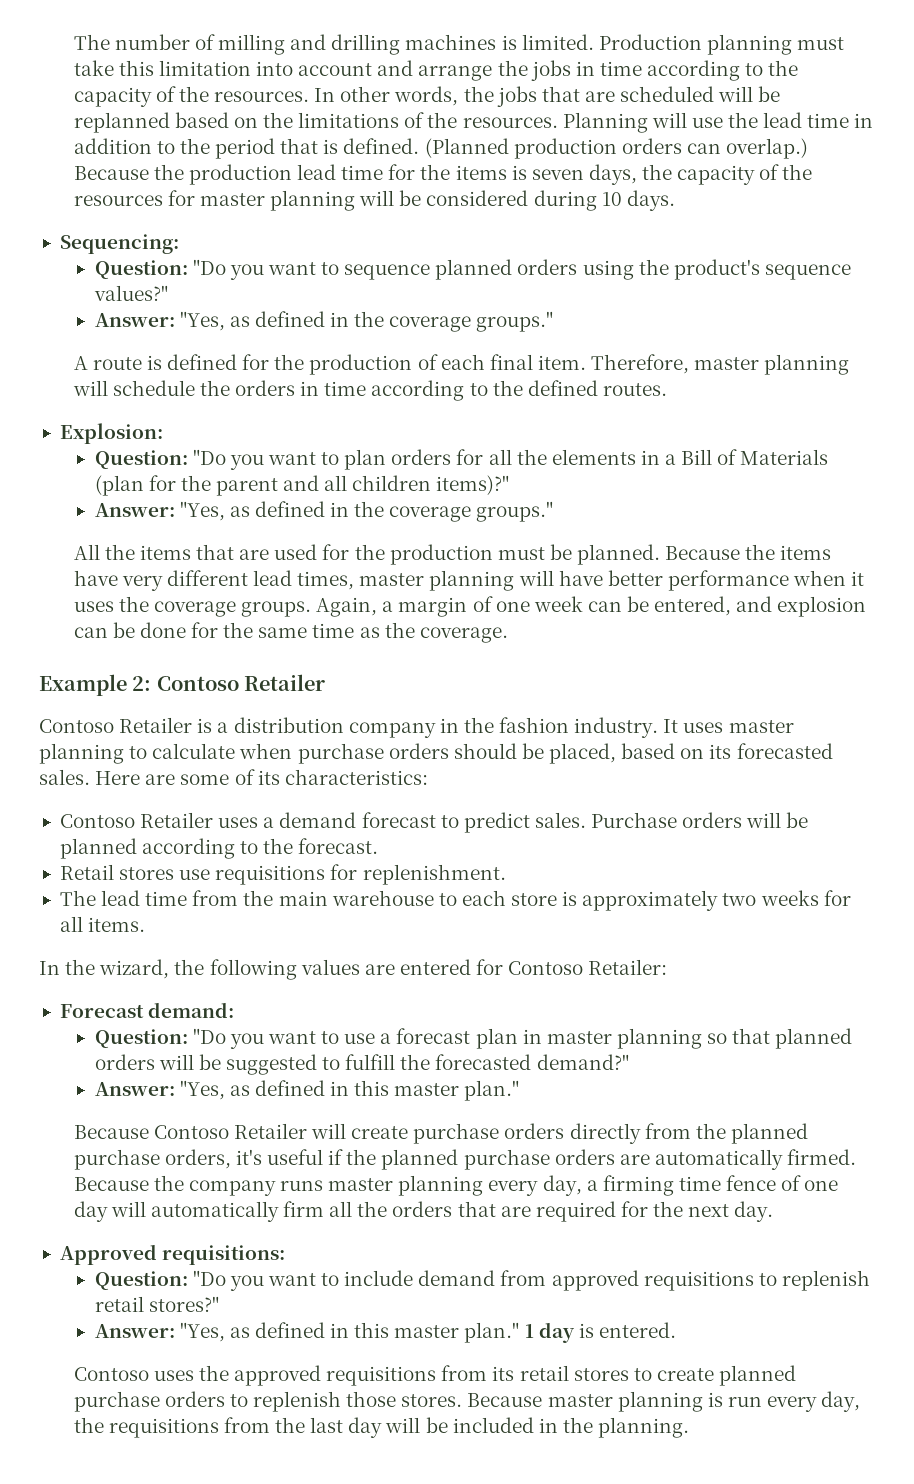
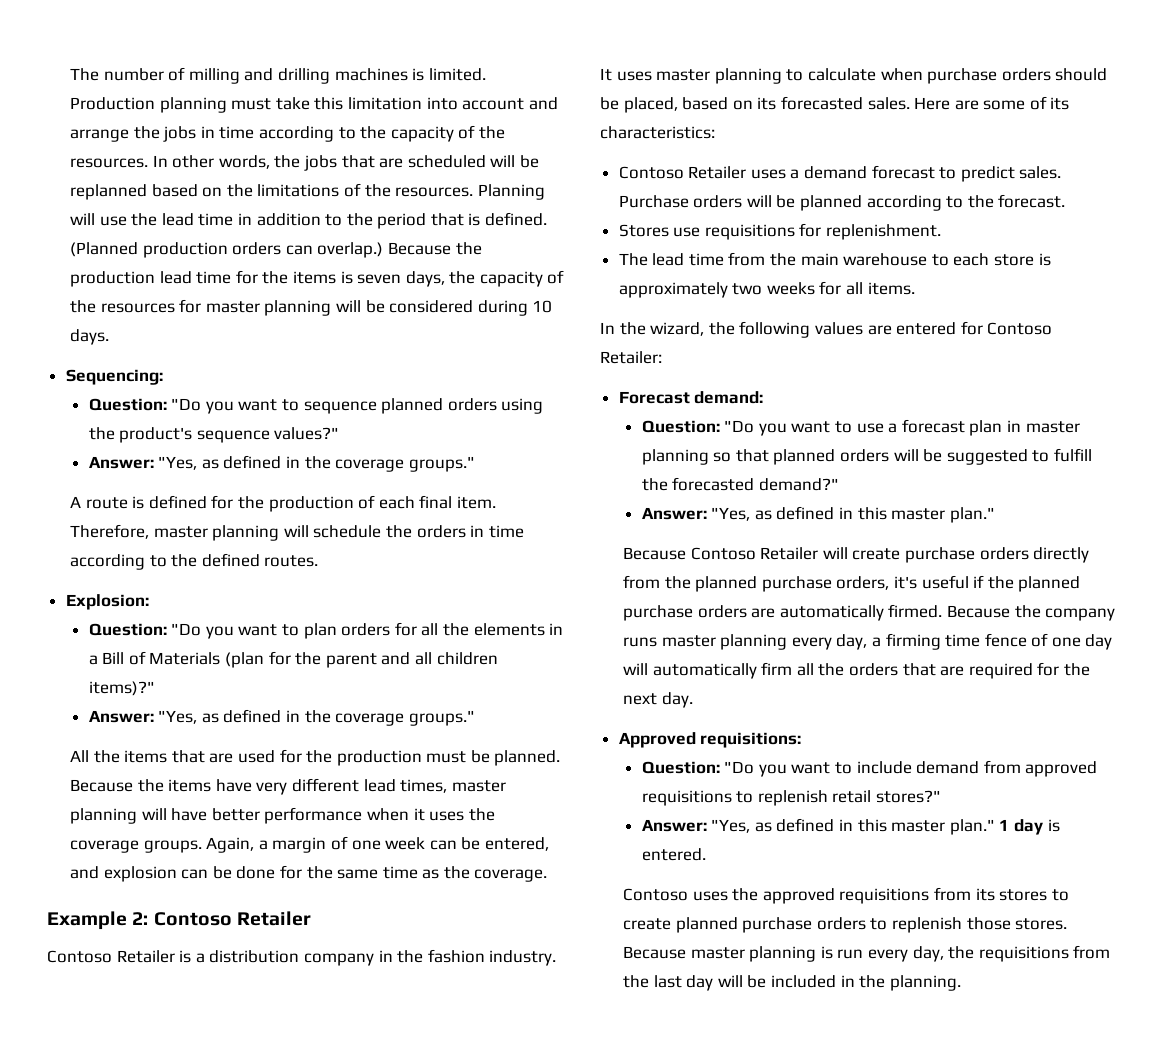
- Retail stores use requisitions for replenishment.
+ Stores use requisitions for replenishment.
- Contoso uses the approved requisitions from its retail stores to create planned purchase orders to replenish those stores.
+ Contoso uses the approved requisitions from its stores to create planned purchase orders to replenish those stores.

